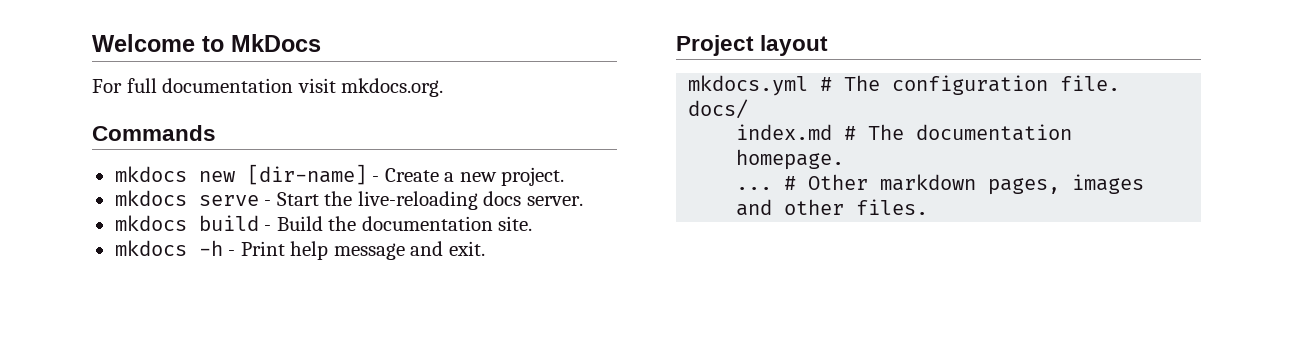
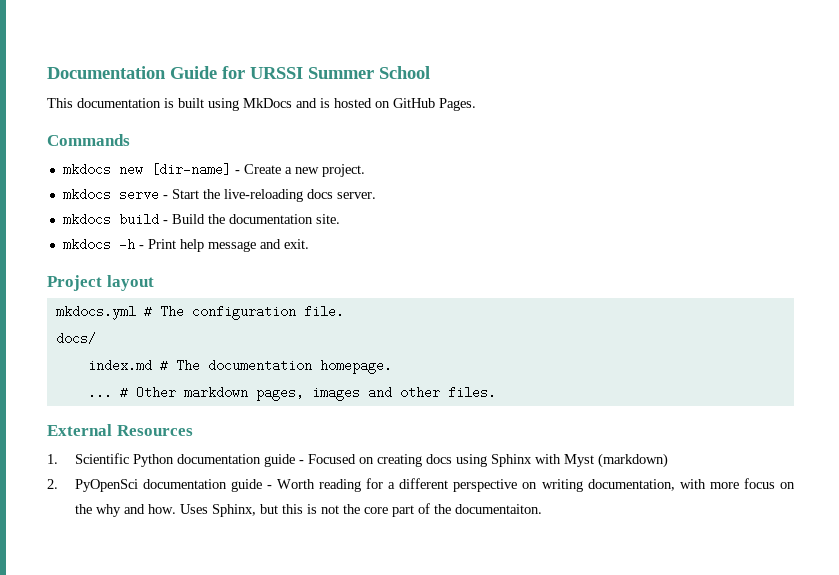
- Welcome to MkDocs
- For full documentation visit mkdocs.org.
+ Documentation Guide for URSSI Summer School
+ This documentation is built using MkDocs and is hosted on GitHub Pages.
+ External Resources
+ 1. Scientific Python documentation guide - Focused on creating docs using Sphinx with Myst (markdown)
+ 2. PyOpenSci documentation guide - Worth reading for a different perspective on writing documentation, with more focus on the why and how. Uses Sphinx, but this is not the core part of the documentaiton.

